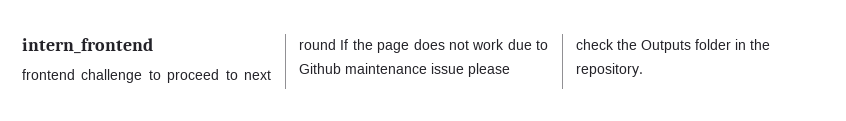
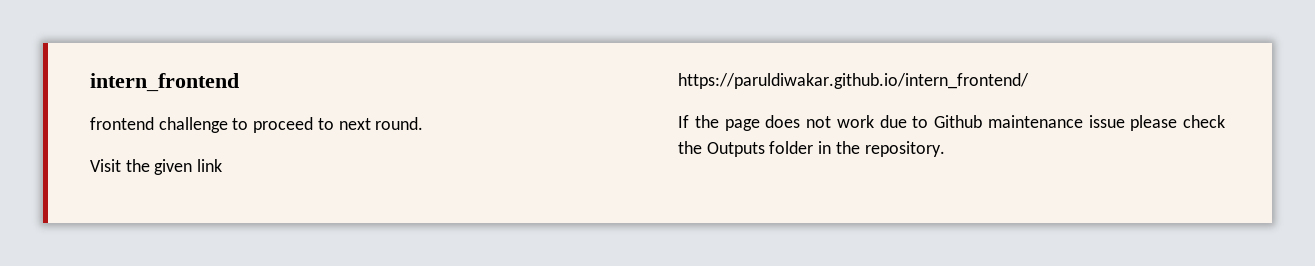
- frontend challenge to proceed to next round If the page does not work due to Github maintenance issue please check the Outputs folder in the repository.
+ frontend challenge to proceed to next round.
+ Visit the given link
+ https://paruldiwakar.github.io/intern_frontend/
+ If the page does not work due to Github maintenance issue please check the Outputs folder in the repository.

